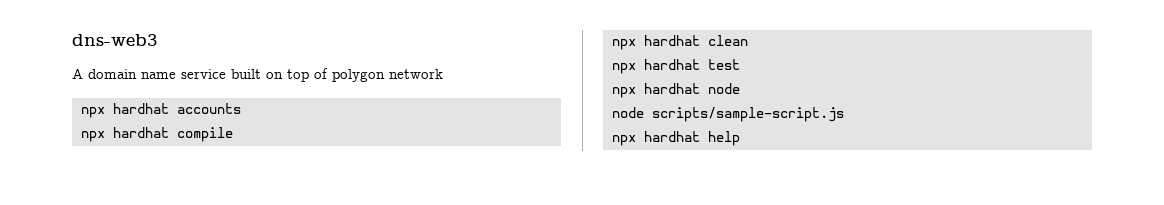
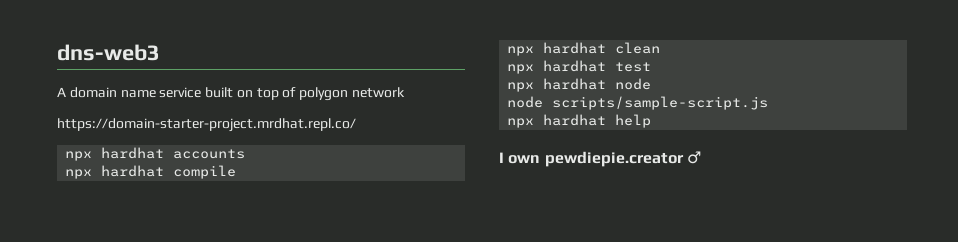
+ https://domain-starter-project.mrdhat.repl.co/
+ I own pewdiepie.creator ♂

